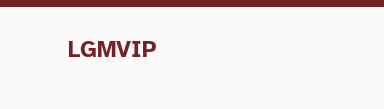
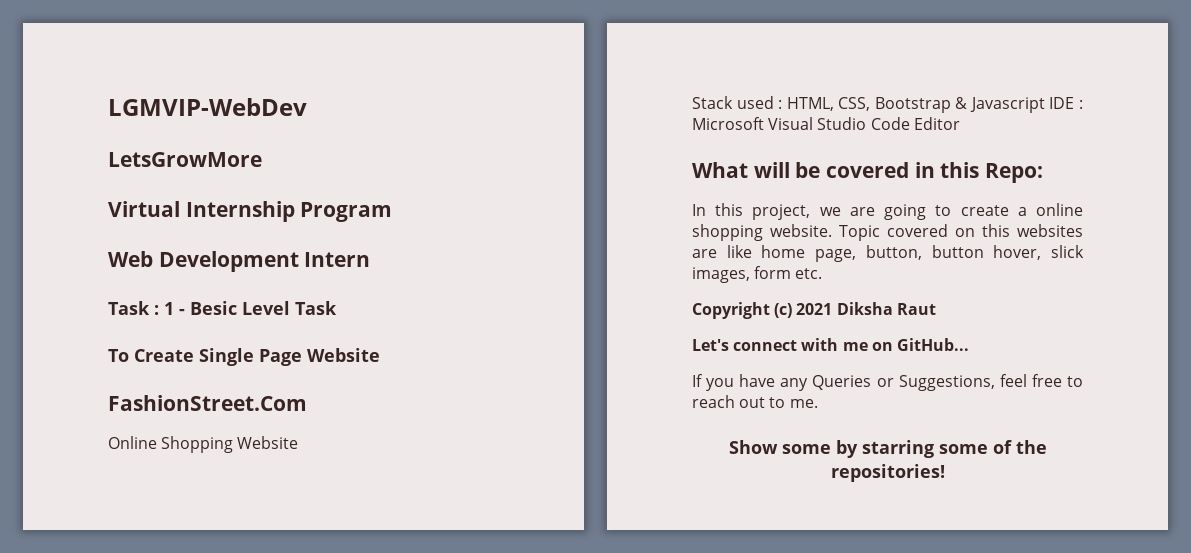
- LGMVIP
+ LGMVIP-WebDev
+ LetsGrowMore
+ Virtual Internship Program
+ Web Development Intern
+ Task : 1 - Besic Level Task
+ To Create Single Page Website
+ FashionStreet.Com
+ Online Shopping Website
+ Stack used : HTML, CSS, Bootstrap & Javascript IDE : Microsoft Visual Studio Code Editor
+ What will be covered in this Repo:
+ In this project, we are going to create a online shopping website. Topic covered on this websites are like home page, button, button hover, slick images, form etc.
+ Copyright (c) 2021 Diksha Raut
+ Let's connect with me on GitHub...
+ If you have any Queries or Suggestions, feel free to reach out to me.
+ Show some by starring some of the repositories!

